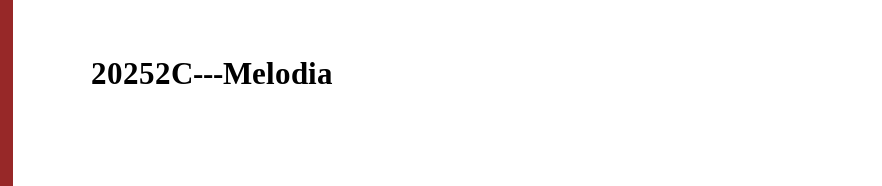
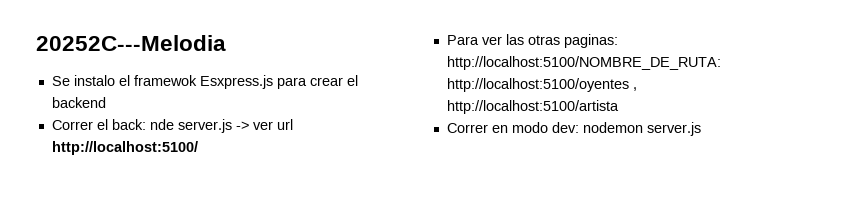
+ Se instalo el framewok Esxpress.js para crear el backend
+ Correr el back: nde server.js -> ver url http://localhost:5100/
+ Para ver las otras paginas: http://localhost:5100/NOMBRE_DE_RUTA: http://localhost:5100/oyentes , http://localhost:5100/artista
+ Correr en modo dev: nodemon server.js

